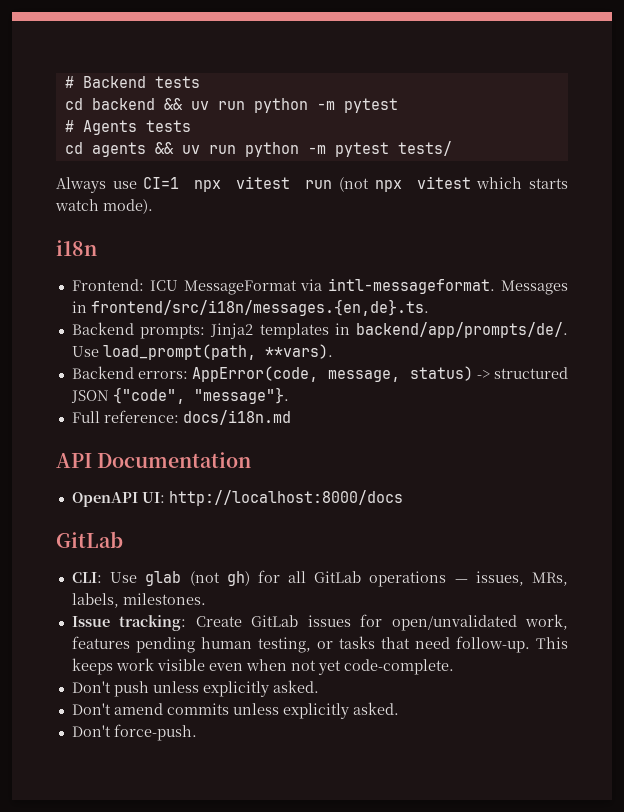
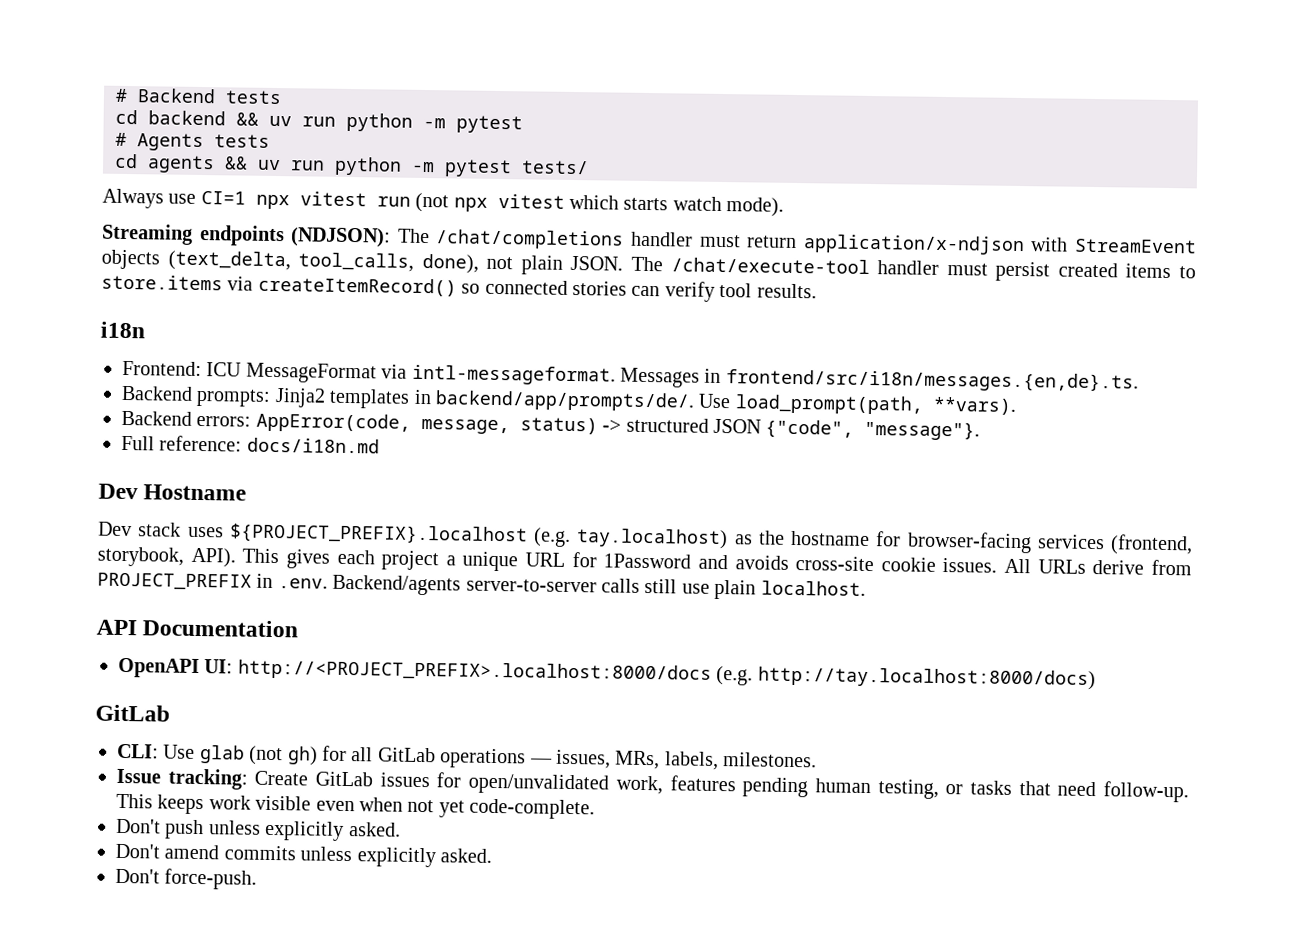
+ Streaming endpoints (NDJSON): The /chat/completions handler must return application/x-ndjson with StreamEvent objects (text_delta, tool_calls, done), not plain JSON. The /chat/execute-tool handler must persist created items to store.items via createItemRecord() so connected stories can verify tool results.
+ Dev Hostname
+ Dev stack uses ${PROJECT_PREFIX}.localhost (e.g. tay.localhost) as the hostname for browser-facing services (frontend, storybook, API). This gives each project a unique URL for 1Password and avoids cross-site cookie issues. All URLs derive from PROJECT_PREFIX in .env. Backend/agents server-to-server calls still use plain localhost.
- OpenAPI UI: http://localhost:8000/docs
+ OpenAPI UI: http://<PROJECT_PREFIX>.localhost:8000/docs (e.g. http://tay.localhost:8000/docs)

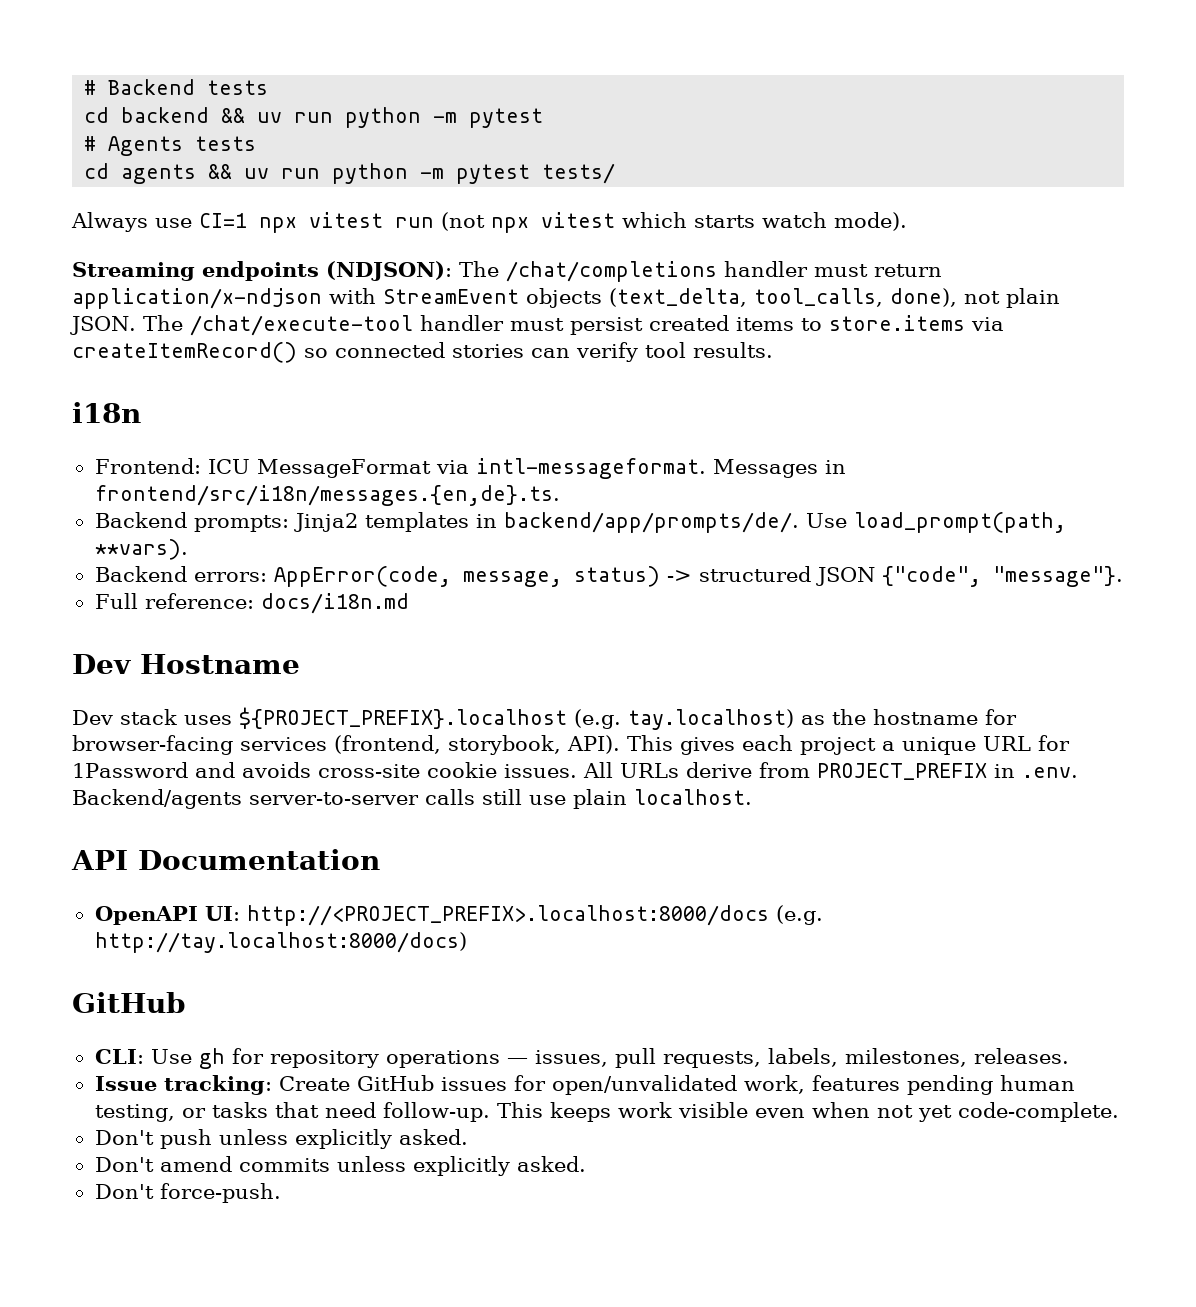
  OpenAPI UI: http://<PROJECT_PREFIX>.localhost:8000/docs (e.g. http://tay.localhost:8000/docs)
- GitLab
+ GitHub
- CLI: Use glab (not gh) for all GitLab operations — issues, MRs, labels, milestones.
+ CLI: Use gh for repository operations — issues, pull requests, labels, milestones, releases.
- Issue tracking: Create GitLab issues for open/unvalidated work, features pending human testing, or tasks that need follow-up.
+ Issue tracking: Create GitHub issues for open/unvalidated work, features pending human testing, or tasks that need follow-up.

